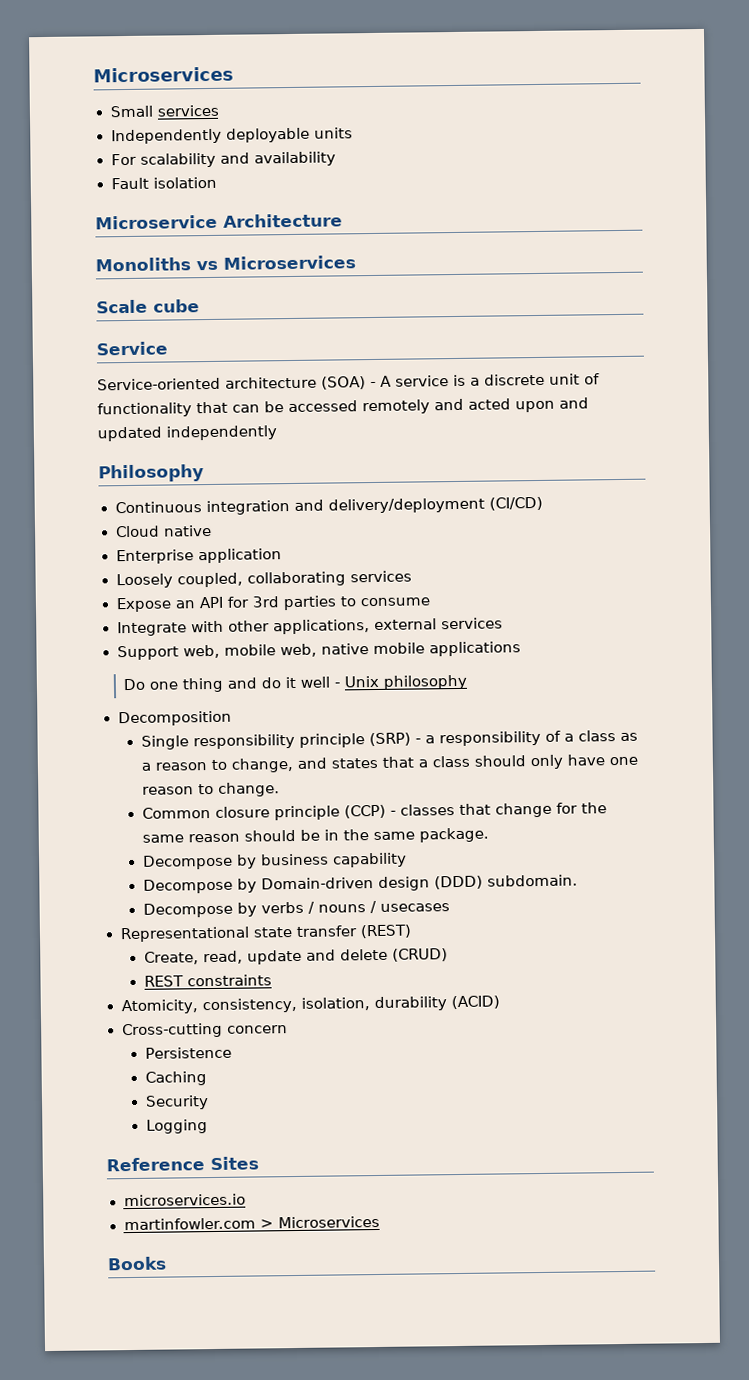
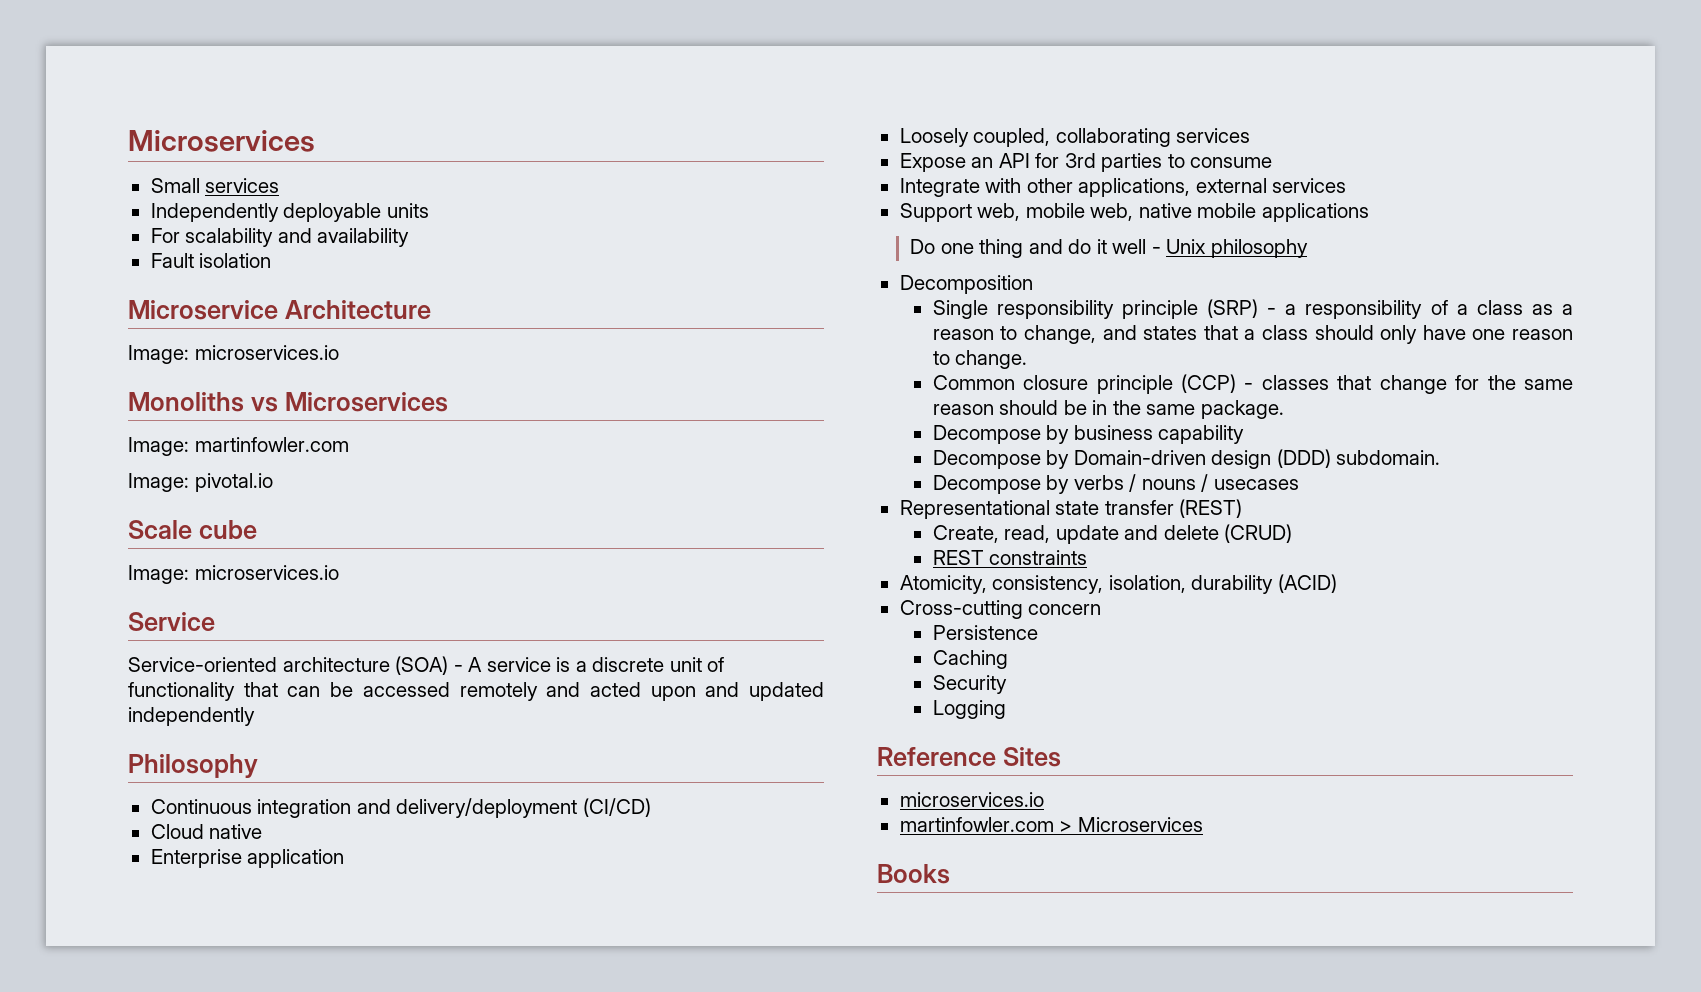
  Microservice Architecture
+ Image: microservices.io
+ Image: martinfowler.com
+ Image: pivotal.io
  Scale cube
+ Image: microservices.io

